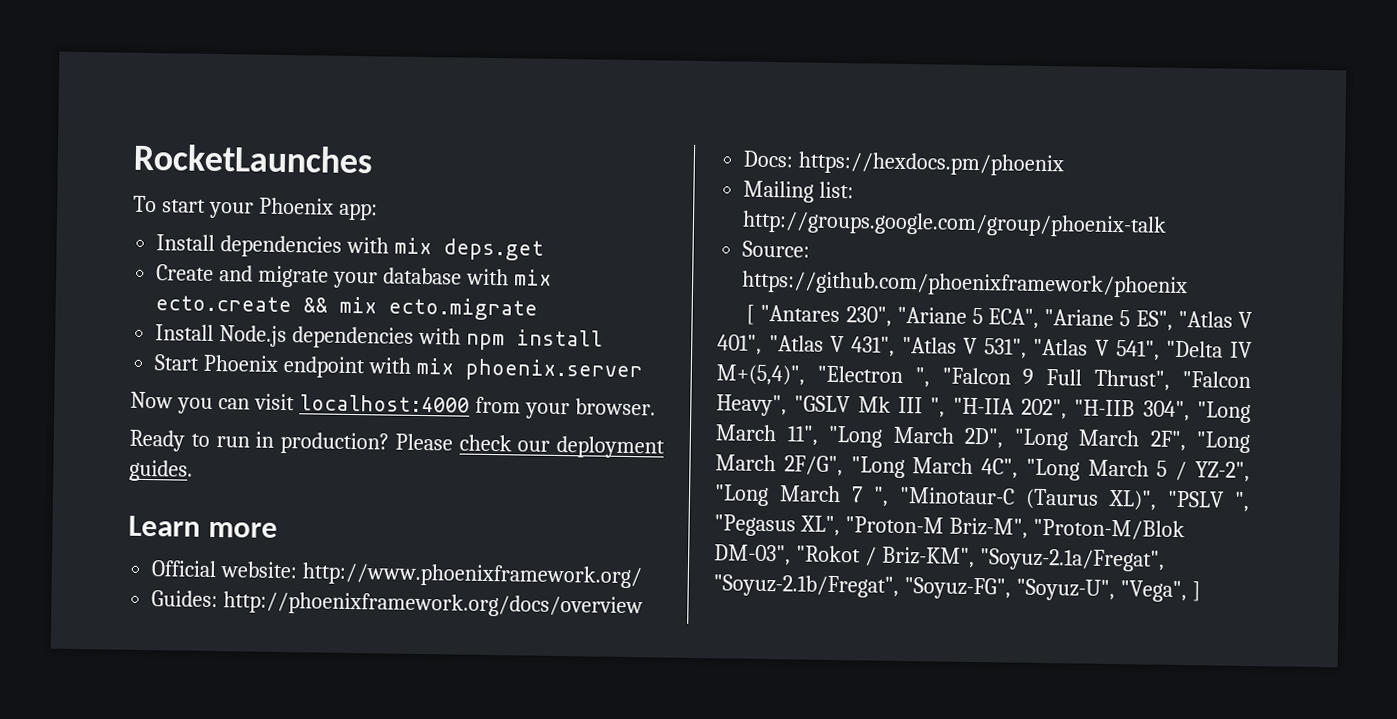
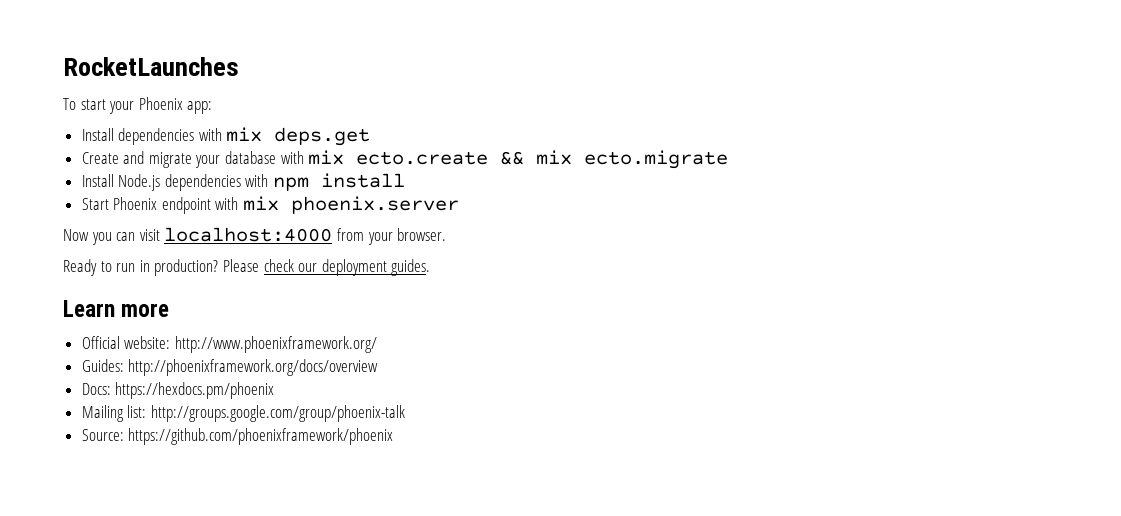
- [ "Antares 230", "Ariane 5 ECA", "Ariane 5 ES", "Atlas V 401", "Atlas V 431", "Atlas V 531", "Atlas V 541", "Delta IV M+(5,4)", "Electron ", "Falcon 9 Full Thrust", "Falcon Heavy", "GSLV Mk III ", "H-IIA 202", "H-IIB 304", "Long March 11", "Long March 2D", "Long March 2F", "Long March 2F/G", "Long March 4C", "Long March 5 / YZ-2", "Long March 7 ", "Minotaur-C (Taurus XL)", "PSLV ", "Pegasus XL", "Proton-M Briz-M", "Proton-M/Blok DM-03", "Rokot / Briz-KM", "Soyuz-2.1a/Fregat", "Soyuz-2.1b/Fregat", "Soyuz-FG", "Soyuz-U", "Vega", ]

